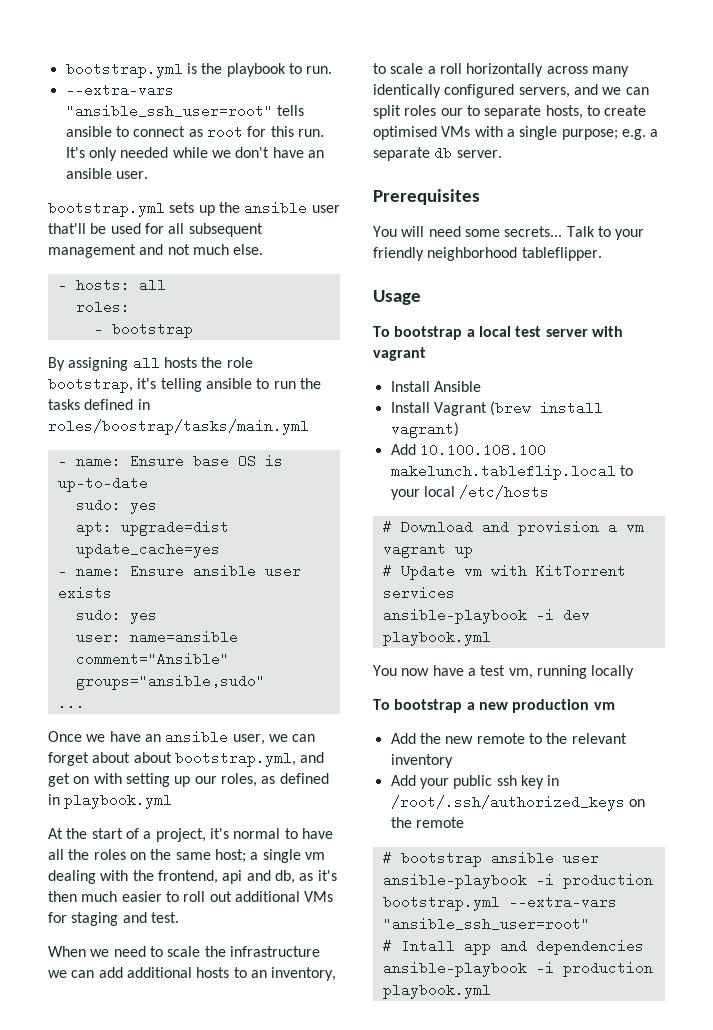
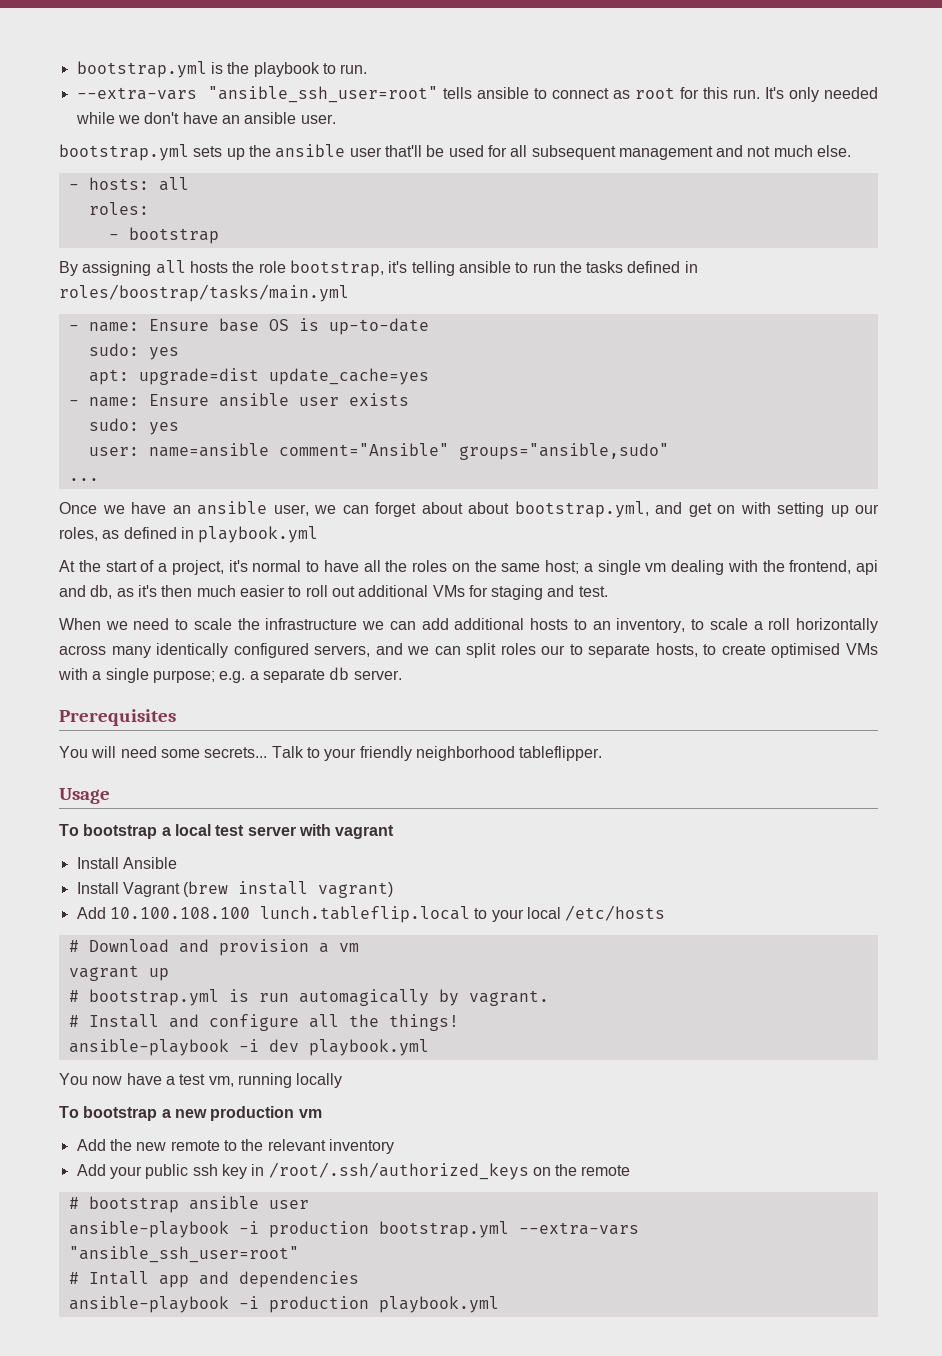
- Add 10.100.108.100 makelunch.tableflip.local to your local /etc/hosts
+ Add 10.100.108.100 lunch.tableflip.local to your local /etc/hosts
- # Update vm with KitTorrent services
+ # bootstrap.yml is run automagically by vagrant.
+ # Install and configure all the things!

